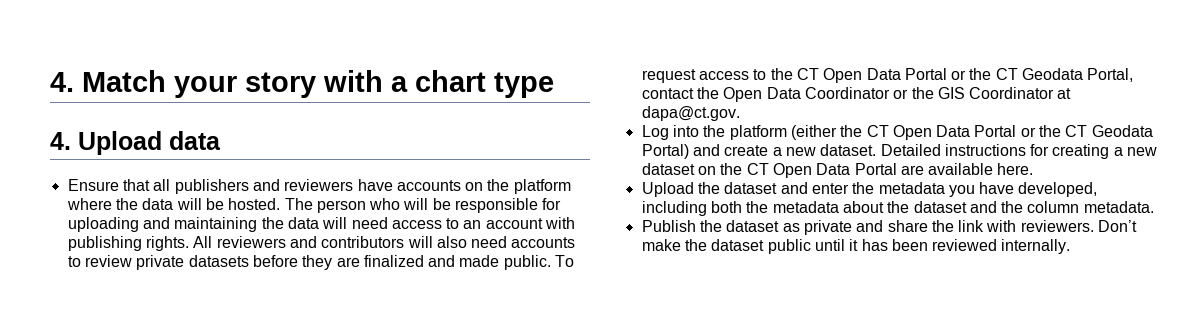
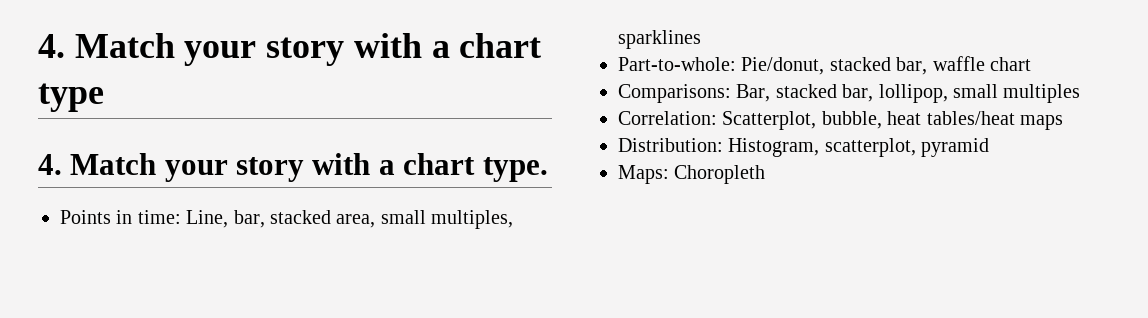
- 4. Upload data
- Ensure that all publishers and reviewers have accounts on the platform where the data will be hosted. The person who will be responsible for uploading and maintaining the data will need access to an account with publishing rights. All reviewers and contributors will also need accounts to review private datasets before they are finalized and made public. To request access to the CT Open Data Portal or the CT Geodata Portal, contact the Open Data Coordinator or the GIS Coordinator at dapa@ct.gov.
- Log into the platform (either the CT Open Data Portal or the CT Geodata Portal) and create a new dataset. Detailed instructions for creating a new dataset on the CT Open Data Portal are available here.
- Upload the dataset and enter the metadata you have developed, including both the metadata about the dataset and the column metadata.
- Publish the dataset as private and share the link with reviewers. Don’t make the dataset public until it has been reviewed internally.
+ 4. Match your story with a chart type.
+ Points in time: Line, bar, stacked area, small multiples, sparklines
+ Part-to-whole: Pie/donut, stacked bar, waffle chart
+ Comparisons: Bar, stacked bar, lollipop, small multiples
+ Correlation: Scatterplot, bubble, heat tables/heat maps
+ Distribution: Histogram, scatterplot, pyramid
+ Maps: Choropleth

